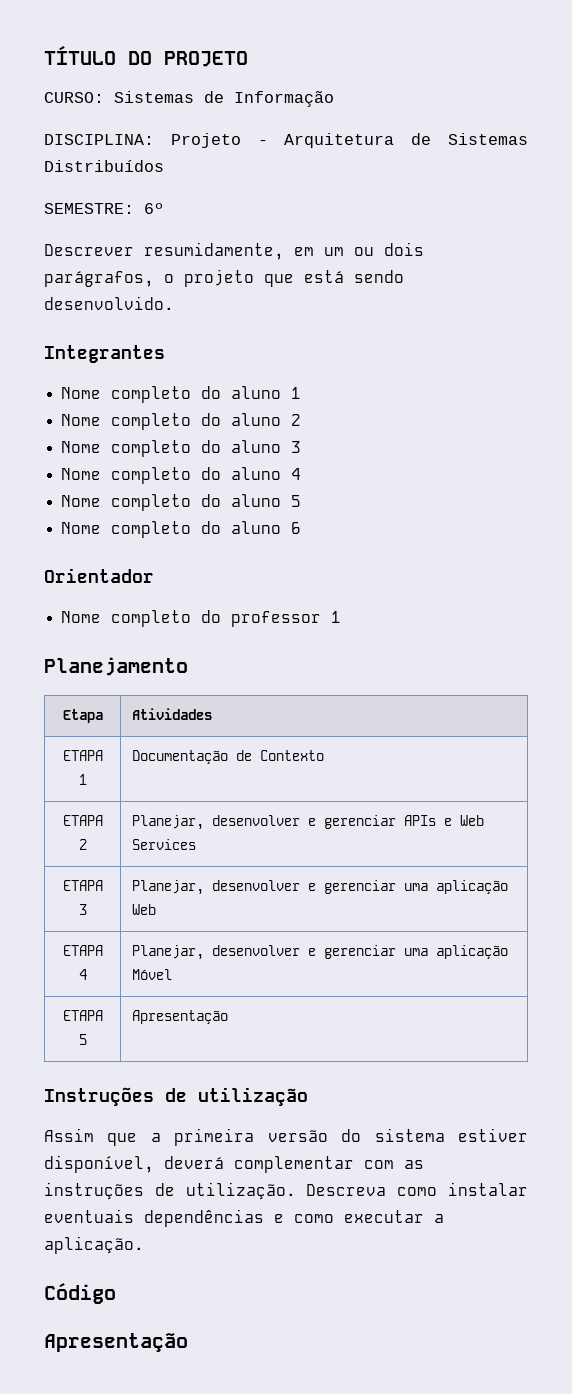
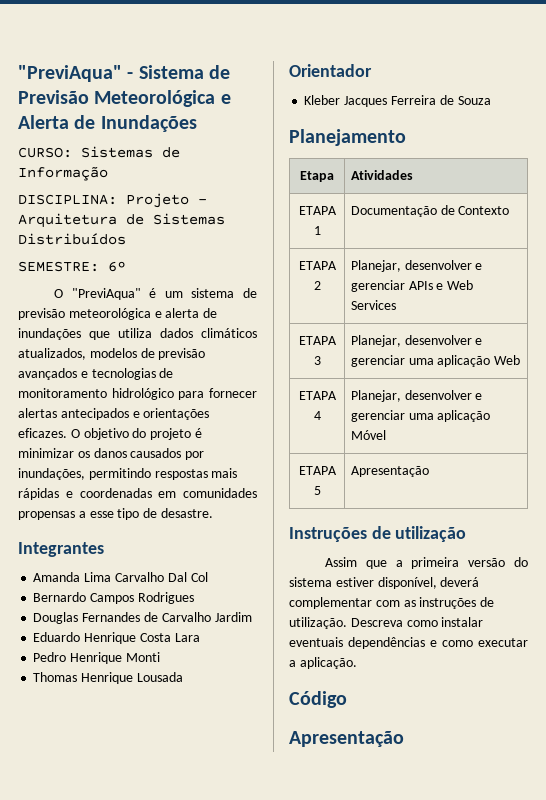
- TÍTULO DO PROJETO
+ "PreviAqua" - Sistema de Previsão Meteorológica e Alerta de Inundações
- Descrever resumidamente, em um ou dois parágrafos, o projeto que está sendo desenvolvido.
+ O "PreviAqua" é um sistema de previsão meteorológica e alerta de inundações que utiliza dados climáticos atualizados, modelos de previsão avançados e tecnologias de monitoramento hidrológico para fornecer alertas antecipados e orientações eficazes. O objetivo do projeto é minimizar os danos causados por inundações, permitindo respostas mais rápidas e coordenadas em comunidades propensas a esse tipo de desastre.
  Integrantes
- Nome completo do aluno 1
- Nome completo do aluno 2
- Nome completo do aluno 3
- Nome completo do aluno 4
- Nome completo do aluno 5
- Nome completo do aluno 6
+ Amanda Lima Carvalho Dal Col
+ Bernardo Campos Rodrigues
+ Douglas Fernandes de Carvalho Jardim
+ Eduardo Henrique Costa Lara
+ Pedro Henrique Monti
+ Thomas Henrique Lousada
  Orientador
- Nome completo do professor 1
+ Kleber Jacques Ferreira de Souza

